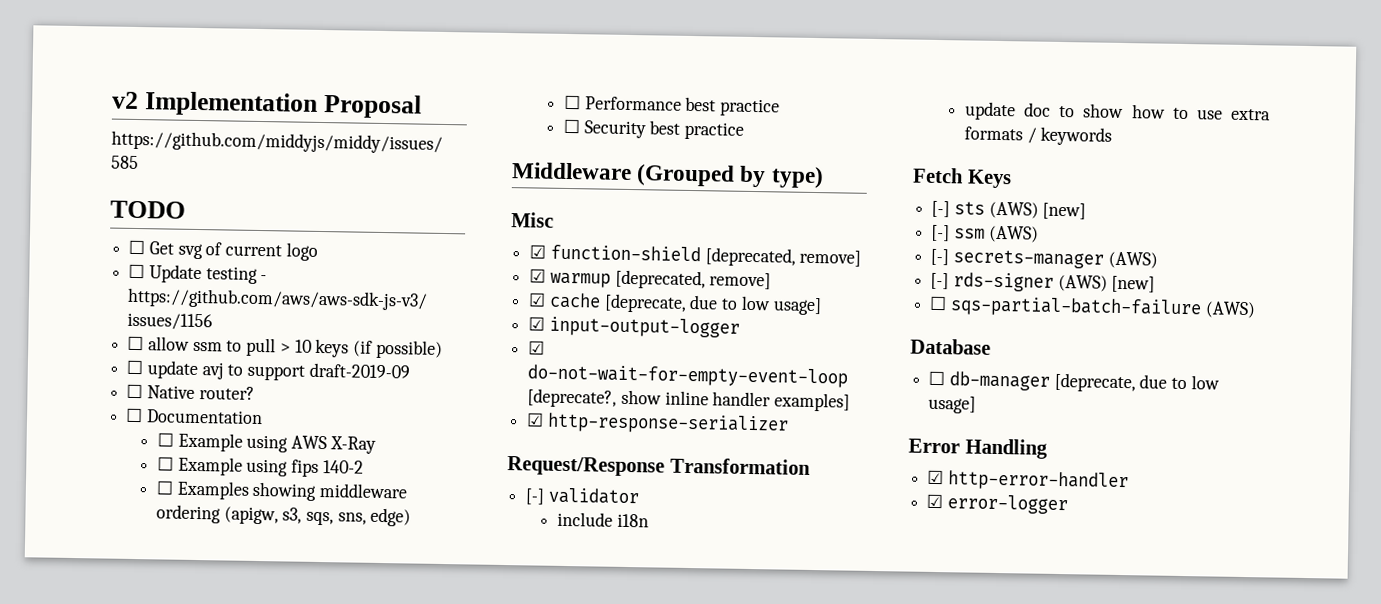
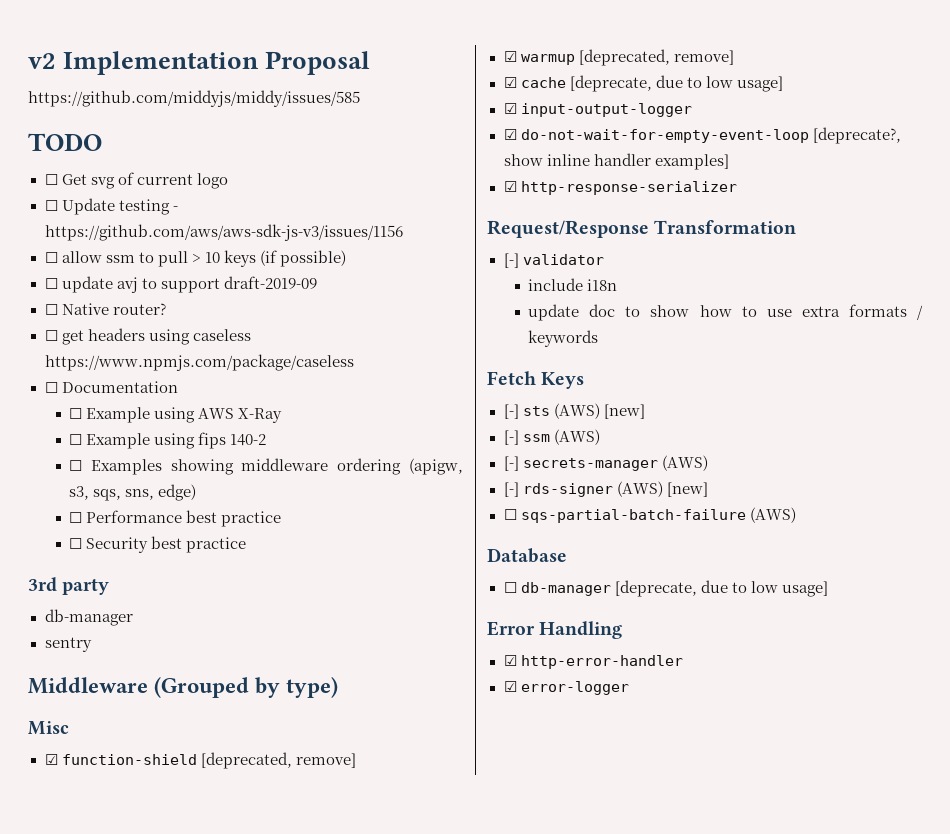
+ ☐ get headers using caseless https://www.npmjs.com/package/caseless
+ 3rd party
+ db-manager
+ sentry

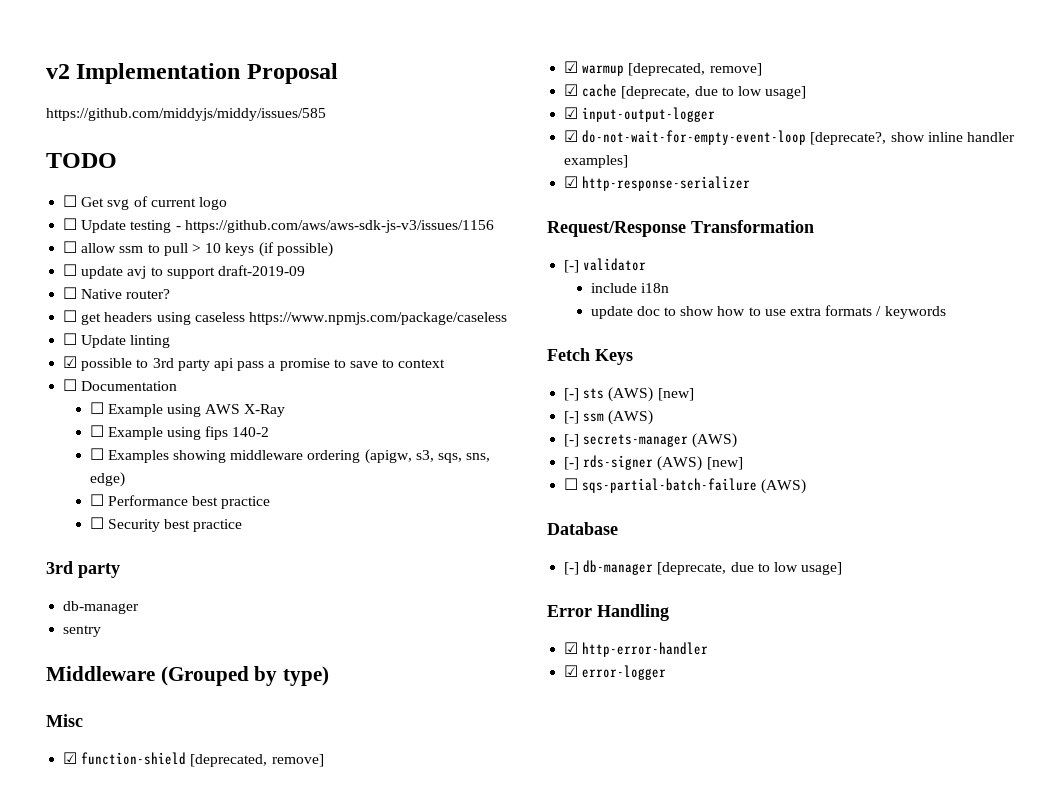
+ ☐ Update linting
+ ☑ possible to 3rd party api pass a promise to save to context
- ☐ db-manager [deprecate, due to low usage]
+ [-] db-manager [deprecate, due to low usage]

